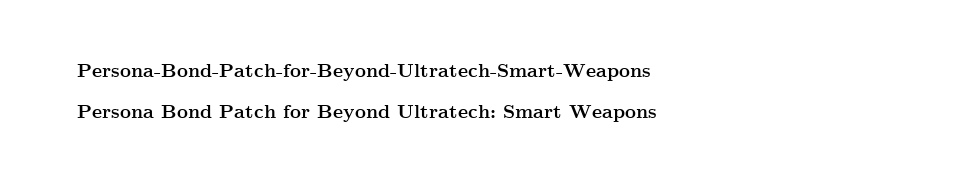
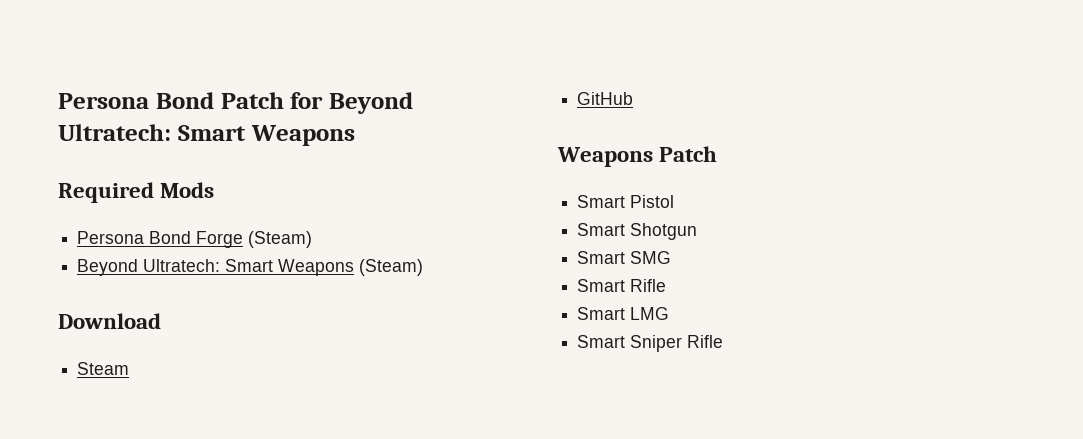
- Persona-Bond-Patch-for-Beyond-Ultratech-Smart-Weapons
+ Required Mods
+ Persona Bond Forge (Steam)
+ Beyond Ultratech: Smart Weapons (Steam)
+ Download
+ Steam
+ GitHub
+ Weapons Patch
+ Smart Pistol
+ Smart Shotgun
+ Smart SMG
+ Smart Rifle
+ Smart LMG
+ Smart Sniper Rifle

